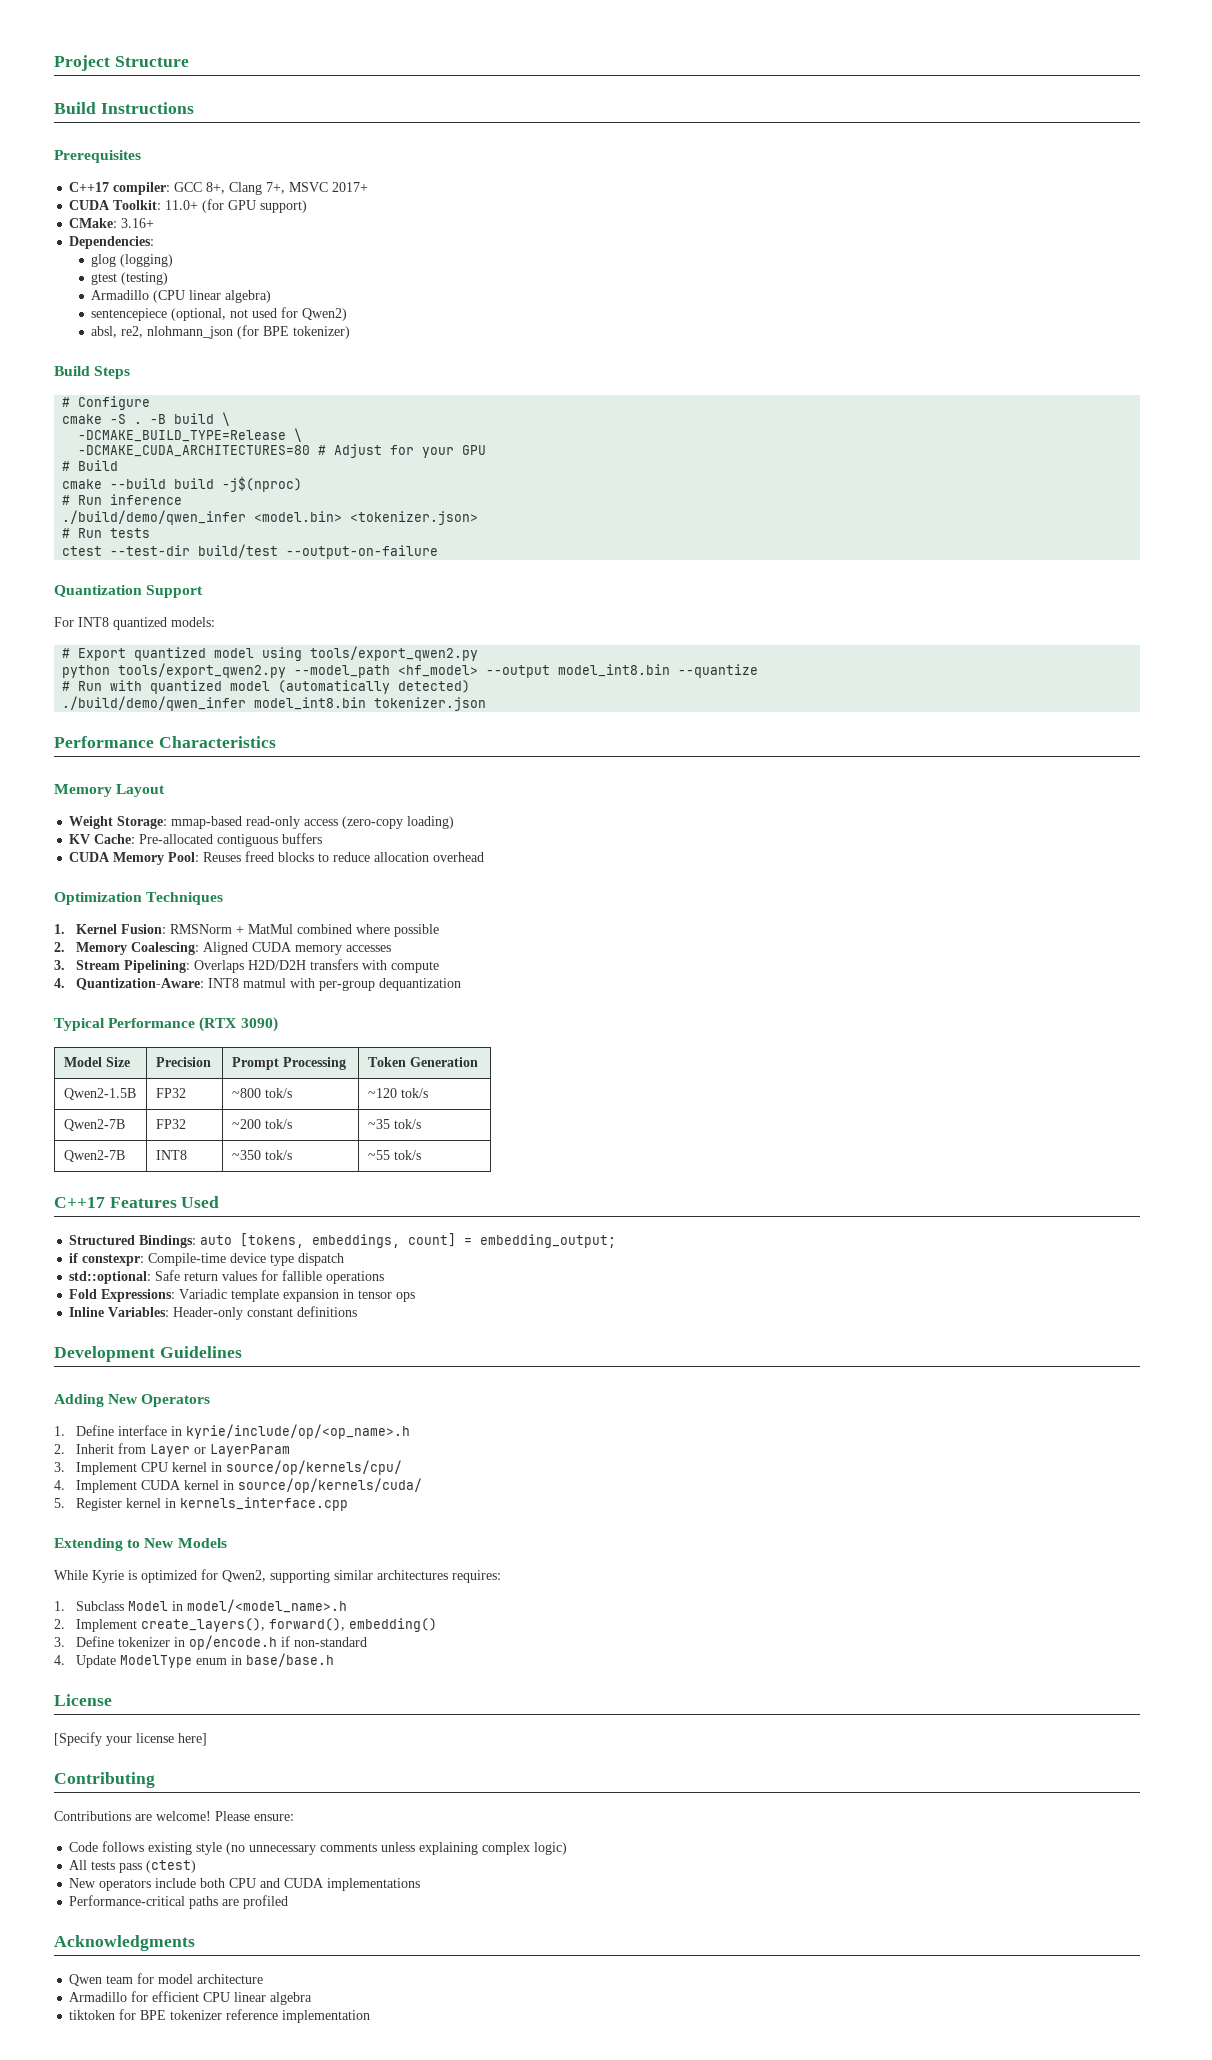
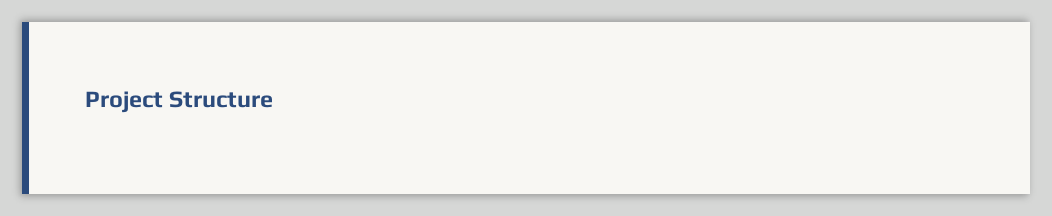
- Build Instructions
- Prerequisites
- C++17 compiler: GCC 8+, Clang 7+, MSVC 2017+
- CUDA Toolkit: 11.0+ (for GPU support)
- CMake: 3.16+
- Dependencies:
- glog (logging)
- gtest (testing)
- Armadillo (CPU linear algebra)
- sentencepiece (optional, not used for Qwen2)
- absl, re2, nlohmann_json (for BPE tokenizer)
- Build Steps
- # Configure
- cmake -S . -B build \
- -DCMAKE_BUILD_TYPE=Release \
- -DCMAKE_CUDA_ARCHITECTURES=80 # Adjust for your GPU
- # Build
- cmake --build build -j$(nproc)
- # Run inference
- ./build/demo/qwen_infer <model.bin> <tokenizer.json>
- # Run tests
- ctest --test-dir build/test --output-on-failure
- Quantization Support
- For INT8 quantized models:
- # Export quantized model using tools/export_qwen2.py
- python tools/export_qwen2.py --model_path <hf_model> --output model_int8.bin --quantize
- # Run with quantized model (automatically detected)
- ./build/demo/qwen_infer model_int8.bin tokenizer.json
- Performance Characteristics
- Memory Layout
- Weight Storage: mmap-based read-only access (zero-copy loading)
- KV Cache: Pre-allocated contiguous buffers
- CUDA Memory Pool: Reuses freed blocks to reduce allocation overhead
- Optimization Techniques
- 1. Kernel Fusion: RMSNorm + MatMul combined where possible
- 2. Memory Coalescing: Aligned CUDA memory accesses
- 3. Stream Pipelining: Overlaps H2D/D2H transfers with compute
- 4. Quantization-Aware: INT8 matmul with per-group dequantization
- Typical Performance (RTX 3090)
- Model Size | Precision | Prompt Processing | Token Generation
- Qwen2-1.5B | FP32 | ~800 tok/s | ~120 tok/s
- Qwen2-7B | FP32 | ~200 tok/s | ~35 tok/s
- Qwen2-7B | INT8 | ~350 tok/s | ~55 tok/s
- C++17 Features Used
- Structured Bindings: auto [tokens, embeddings, count] = embedding_output;
- if constexpr: Compile-time device type dispatch
- std::optional: Safe return values for fallible operations
- Fold Expressions: Variadic template expansion in tensor ops
- Inline Variables: Header-only constant definitions
- Development Guidelines
- Adding New Operators
- 1. Define interface in kyrie/include/op/<op_name>.h
- 2. Inherit from Layer or LayerParam
- 3. Implement CPU kernel in source/op/kernels/cpu/
- 4. Implement CUDA kernel in source/op/kernels/cuda/
- 5. Register kernel in kernels_interface.cpp
- Extending to New Models
- While Kyrie is optimized for Qwen2, supporting similar architectures requires:
- 1. Subclass Model in model/<model_name>.h
- 2. Implement create_layers(), forward(), embedding()
- 3. Define tokenizer in op/encode.h if non-standard
- 4. Update ModelType enum in base/base.h
- License
- [Specify your license here]
- Contributing
- Contributions are welcome! Please ensure:
- Code follows existing style (no unnecessary comments unless explaining complex logic)
- All tests pass (ctest)
- New operators include both CPU and CUDA implementations
- Performance-critical paths are profiled
- Acknowledgments
- Qwen team for model architecture
- Armadillo for efficient CPU linear algebra
- tiktoken for BPE tokenizer reference implementation

